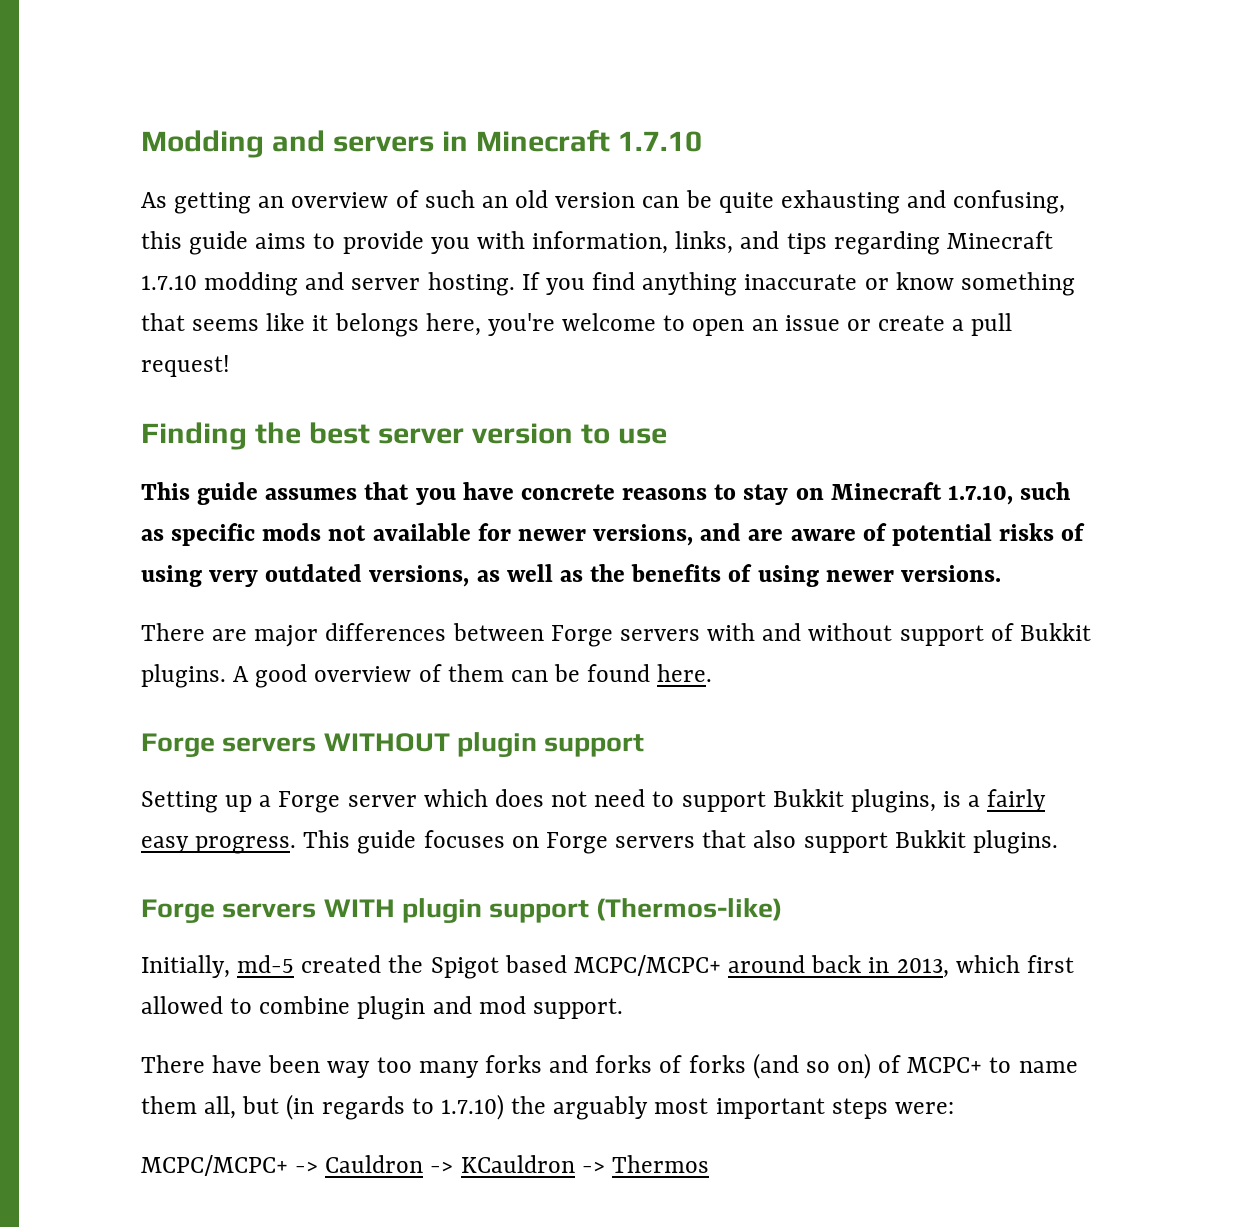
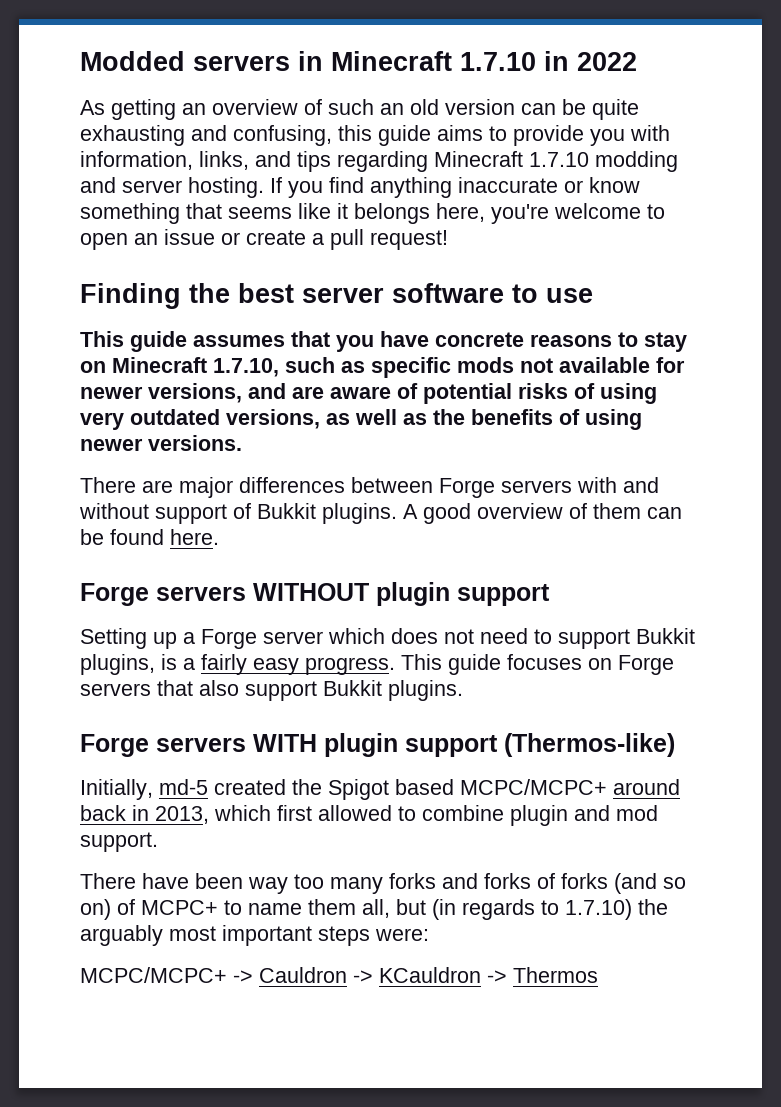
- Modding and servers in Minecraft 1.7.10
+ Modded servers in Minecraft 1.7.10 in 2022
- Finding the best server version to use
+ Finding the best server software to use

